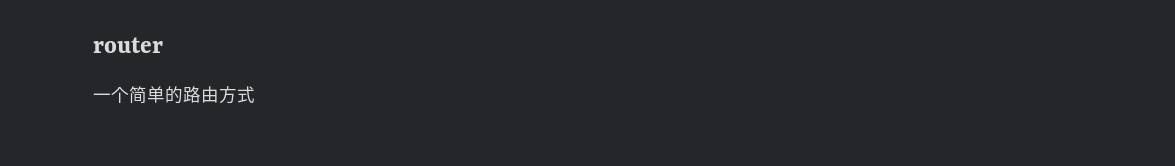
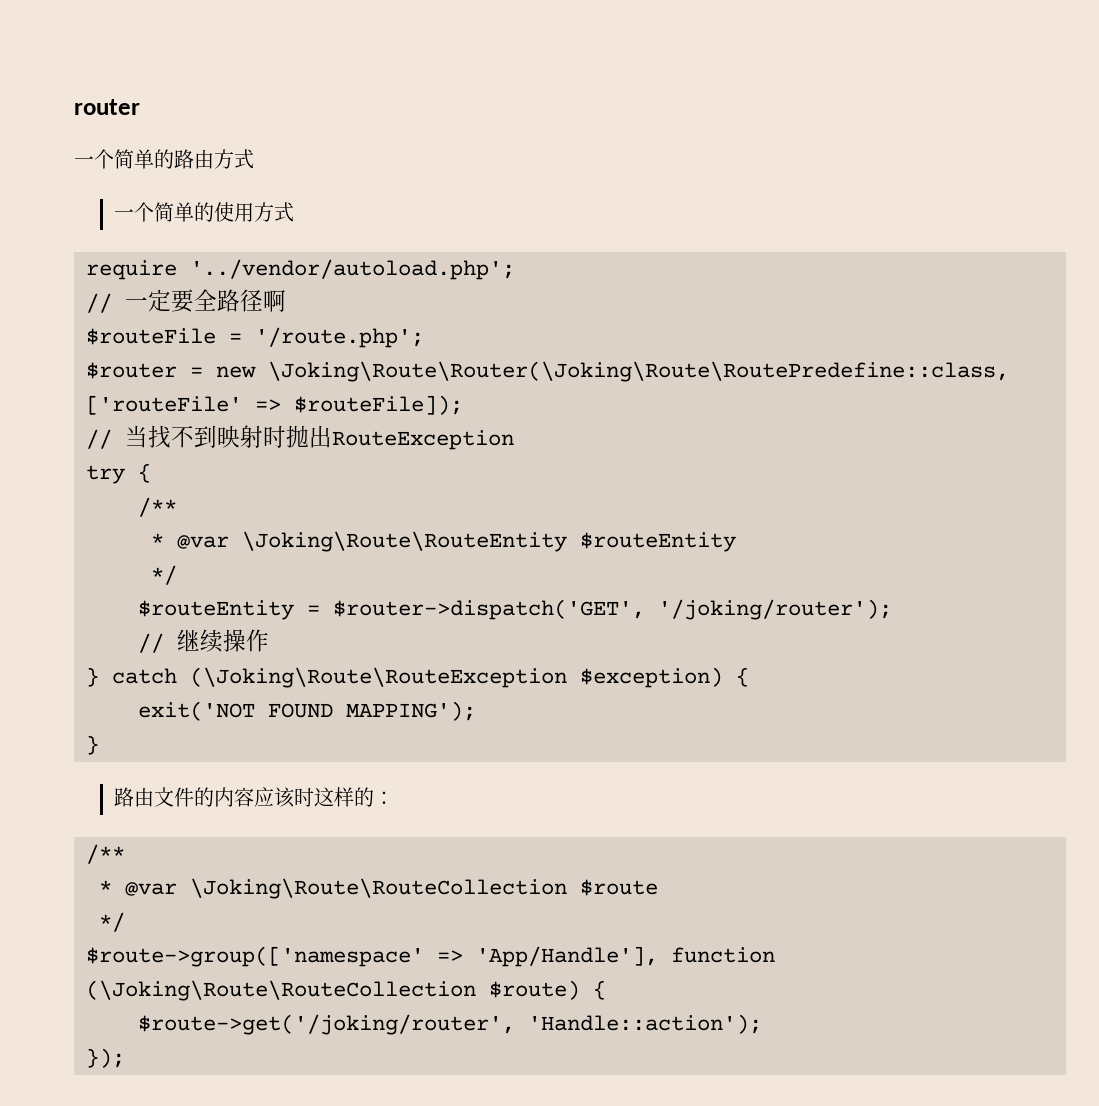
+ 一个简单的使用方式
+ require '../vendor/autoload.php';
+ // 一定要全路径啊
+ $routeFile = '/route.php';
+ $router = new \Joking\Route\Router(\Joking\Route\RoutePredefine::class, ['routeFile' => $routeFile]);
+ // 当找不到映射时抛出RouteException
+ try {
+ /**
+ * @var \Joking\Route\RouteEntity $routeEntity
+ */
+ $routeEntity = $router->dispatch('GET', '/joking/router');
+ // 继续操作
+ } catch (\Joking\Route\RouteException $exception) {
+ exit('NOT FOUND MAPPING');
+ }
+ 路由文件的内容应该时这样的：
+ /**
+ * @var \Joking\Route\RouteCollection $route
+ */
+ $route->group(['namespace' => 'App/Handle'], function (\Joking\Route\RouteCollection $route) {
+ $route->get('/joking/router', 'Handle::action');
+ });

